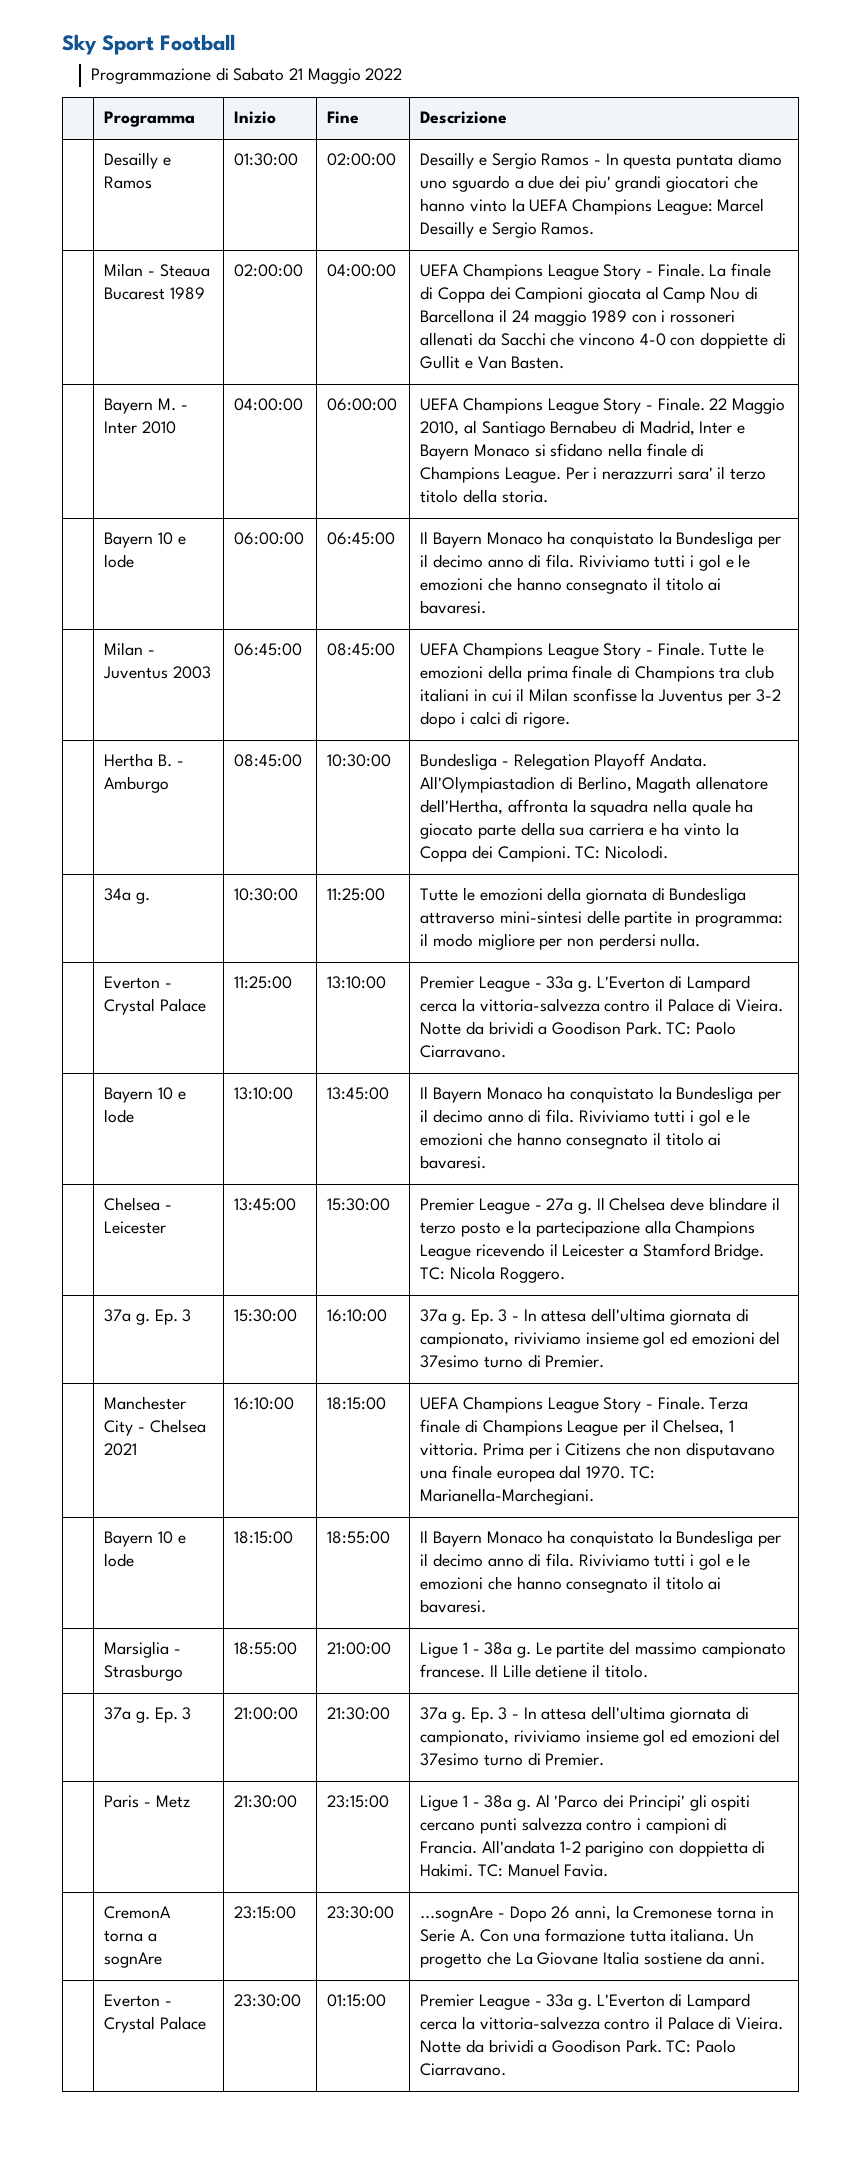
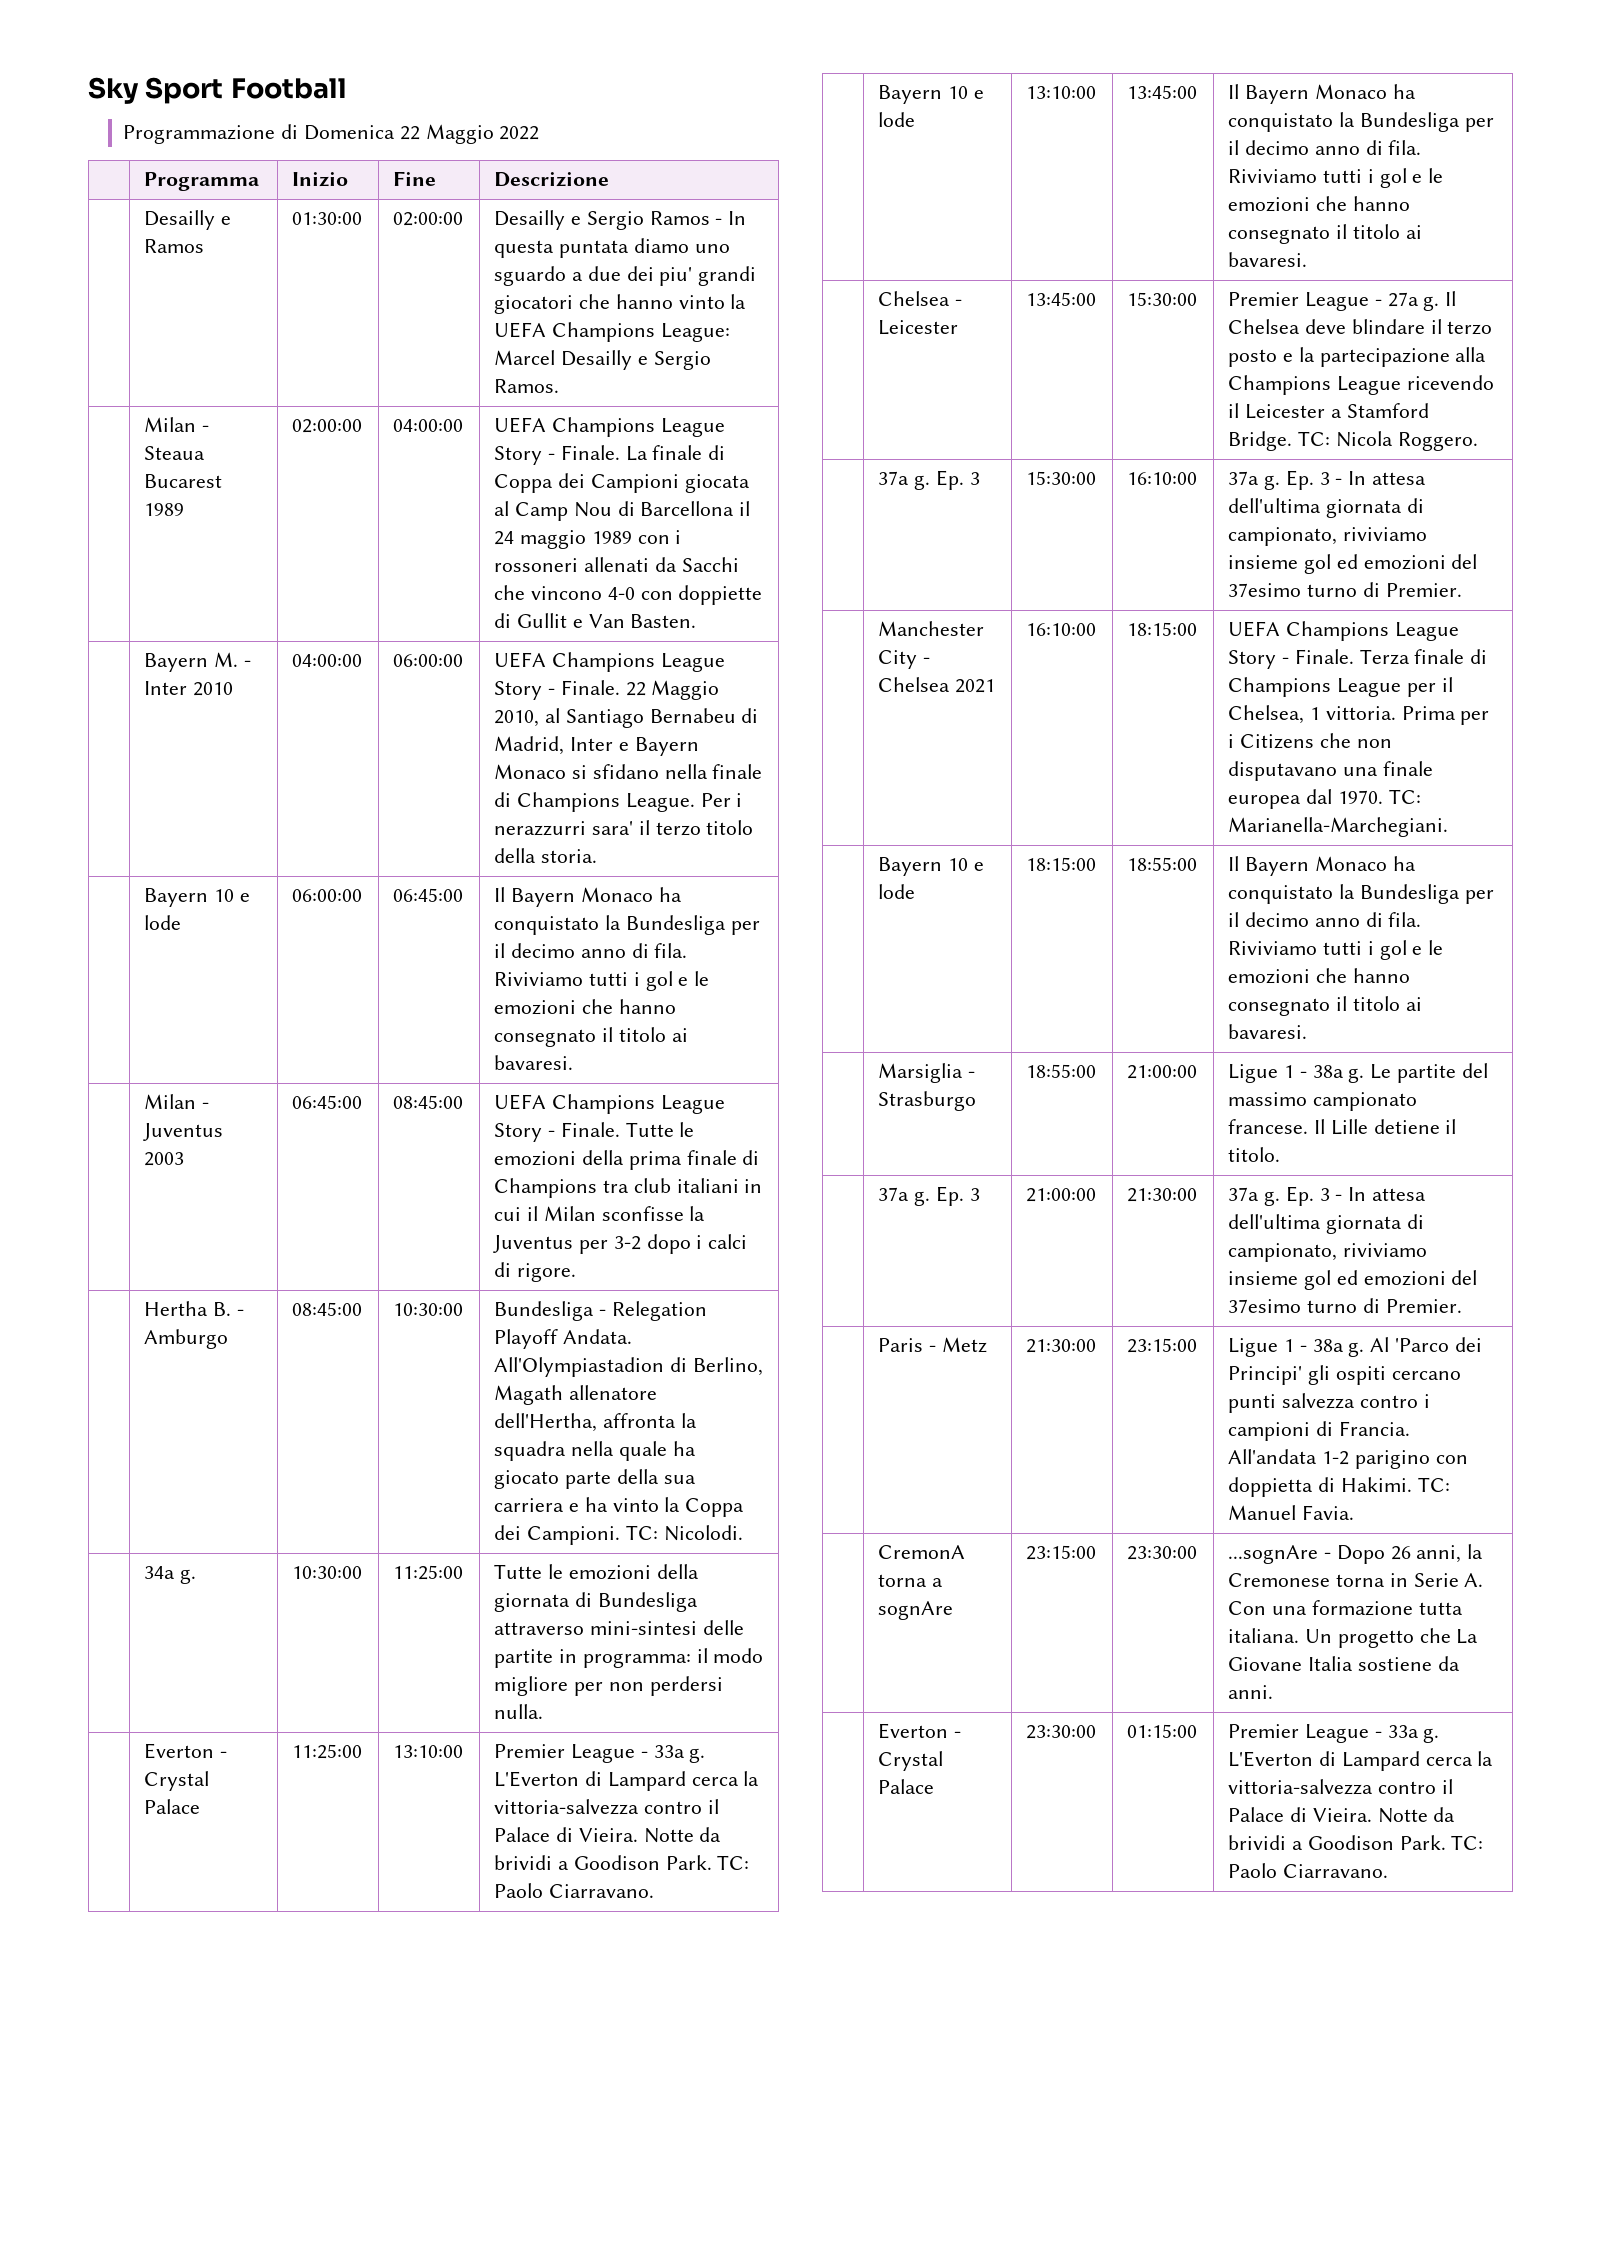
- Programmazione di Sabato 21 Maggio 2022
+ Programmazione di Domenica 22 Maggio 2022

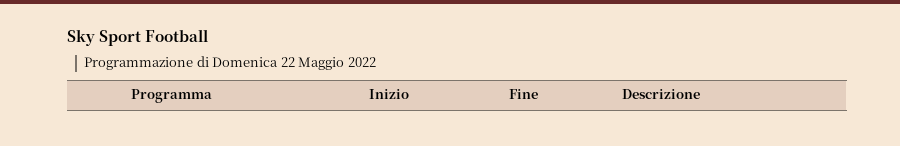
- | Desailly e Ramos | 01:30:00 | 02:00:00 | Desailly e Sergio Ramos - In questa puntata diamo uno sguardo a due dei piu' grandi giocatori che hanno vinto la UEFA Champions League: Marcel Desailly e Sergio Ramos.
- | Milan - Steaua Bucarest 1989 | 02:00:00 | 04:00:00 | UEFA Champions League Story - Finale. La finale di Coppa dei Campioni giocata al Camp Nou di Barcellona il 24 maggio 1989 con i rossoneri allenati da Sacchi che vincono 4-0 con doppiette di Gullit e Van Basten.
- | Bayern M. - Inter 2010 | 04:00:00 | 06:00:00 | UEFA Champions League Story - Finale. 22 Maggio 2010, al Santiago Bernabeu di Madrid, Inter e Bayern Monaco si sfidano nella finale di Champions League. Per i nerazzurri sara' il terzo titolo della storia.
- | Bayern 10 e lode | 06:00:00 | 06:45:00 | Il Bayern Monaco ha conquistato la Bundesliga per il decimo anno di fila. Riviviamo tutti i gol e le emozioni che hanno consegnato il titolo ai bavaresi.
- | Milan - Juventus 2003 | 06:45:00 | 08:45:00 | UEFA Champions League Story - Finale. Tutte le emozioni della prima finale di Champions tra club italiani in cui il Milan sconfisse la Juventus per 3-2 dopo i calci di rigore.
- | Hertha B. - Amburgo | 08:45:00 | 10:30:00 | Bundesliga - Relegation Playoff Andata. All'Olympiastadion di Berlino, Magath allenatore dell'Hertha, affronta la squadra nella quale ha giocato parte della sua carriera e ha vinto la Coppa dei Campioni. TC: Nicolodi.
- | 34a g. | 10:30:00 | 11:25:00 | Tutte le emozioni della giornata di Bundesliga attraverso mini-sintesi delle partite in programma: il modo migliore per non perdersi nulla.
- | Everton - Crystal Palace | 11:25:00 | 13:10:00 | Premier League - 33a g. L'Everton di Lampard cerca la vittoria-salvezza contro il Palace di Vieira. Notte da brividi a Goodison Park. TC: Paolo Ciarravano.
- | Bayern 10 e lode | 13:10:00 | 13:45:00 | Il Bayern Monaco ha conquistato la Bundesliga per il decimo anno di fila. Riviviamo tutti i gol e le emozioni che hanno consegnato il titolo ai bavaresi.
- | Chelsea - Leicester | 13:45:00 | 15:30:00 | Premier League - 27a g. Il Chelsea deve blindare il terzo posto e la partecipazione alla Champions League ricevendo il Leicester a Stamford Bridge. TC: Nicola Roggero.
- | 37a g. Ep. 3 | 15:30:00 | 16:10:00 | 37a g. Ep. 3 - In attesa dell'ultima giornata di campionato, riviviamo insieme gol ed emozioni del 37esimo turno di Premier.
- | Manchester City - Chelsea 2021 | 16:10:00 | 18:15:00 | UEFA Champions League Story - Finale. Terza finale di Champions League per il Chelsea, 1 vittoria. Prima per i Citizens che non disputavano una finale europea dal 1970. TC: Marianella-Marchegiani.
- | Bayern 10 e lode | 18:15:00 | 18:55:00 | Il Bayern Monaco ha conquistato la Bundesliga per il decimo anno di fila. Riviviamo tutti i gol e le emozioni che hanno consegnato il titolo ai bavaresi.
- | Marsiglia - Strasburgo | 18:55:00 | 21:00:00 | Ligue 1 - 38a g. Le partite del massimo campionato francese. Il Lille detiene il titolo.
- | 37a g. Ep. 3 | 21:00:00 | 21:30:00 | 37a g. Ep. 3 - In attesa dell'ultima giornata di campionato, riviviamo insieme gol ed emozioni del 37esimo turno di Premier.
- | Paris - Metz | 21:30:00 | 23:15:00 | Ligue 1 - 38a g. Al 'Parco dei Principi' gli ospiti cercano punti salvezza contro i campioni di Francia. All'andata 1-2 parigino con doppietta di Hakimi. TC: Manuel Favia.
- | CremonA torna a sognAre | 23:15:00 | 23:30:00 | ...sognAre - Dopo 26 anni, la Cremonese torna in Serie A. Con una formazione tutta italiana. Un progetto che La Giovane Italia sostiene da anni.
- | Everton - Crystal Palace | 23:30:00 | 01:15:00 | Premier League - 33a g. L'Everton di Lampard cerca la vittoria-salvezza contro il Palace di Vieira. Notte da brividi a Goodison Park. TC: Paolo Ciarravano.

